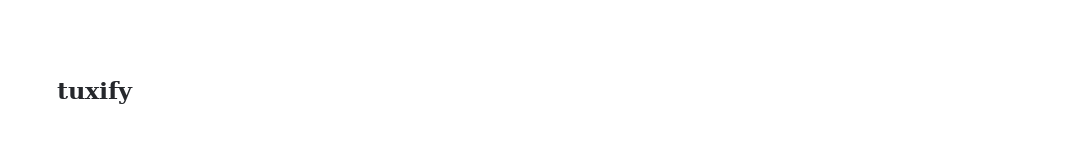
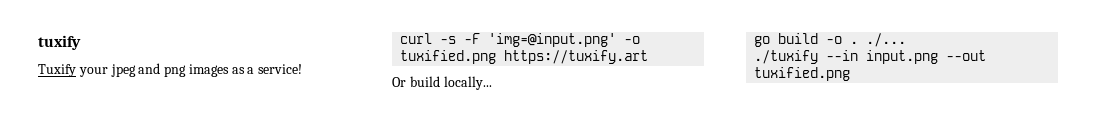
+ Tuxify your jpeg and png images as a service!
+ curl -s -F 'img=@input.png' -o tuxified.png https://tuxify.art
+ Or build locally...
+ go build -o . ./...
+ ./tuxify --in input.png --out tuxified.png

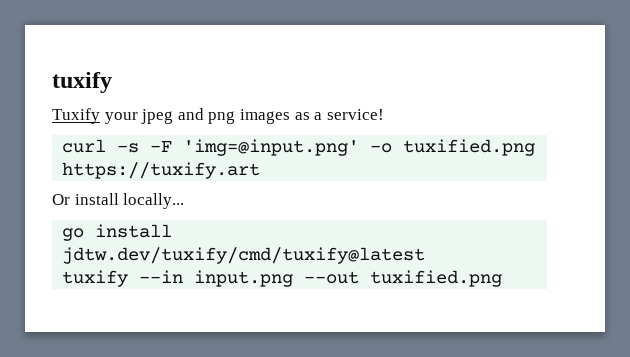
- Or build locally...
+ Or install locally...
- go build -o . ./...
- ./tuxify --in input.png --out tuxified.png
+ go install jdtw.dev/tuxify/cmd/tuxify@latest
+ tuxify --in input.png --out tuxified.png

